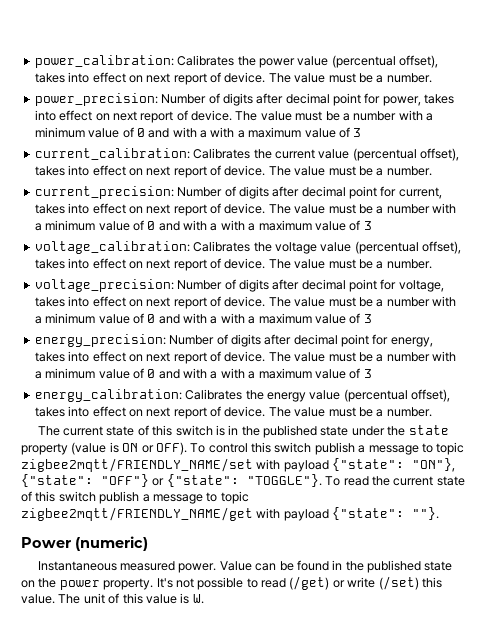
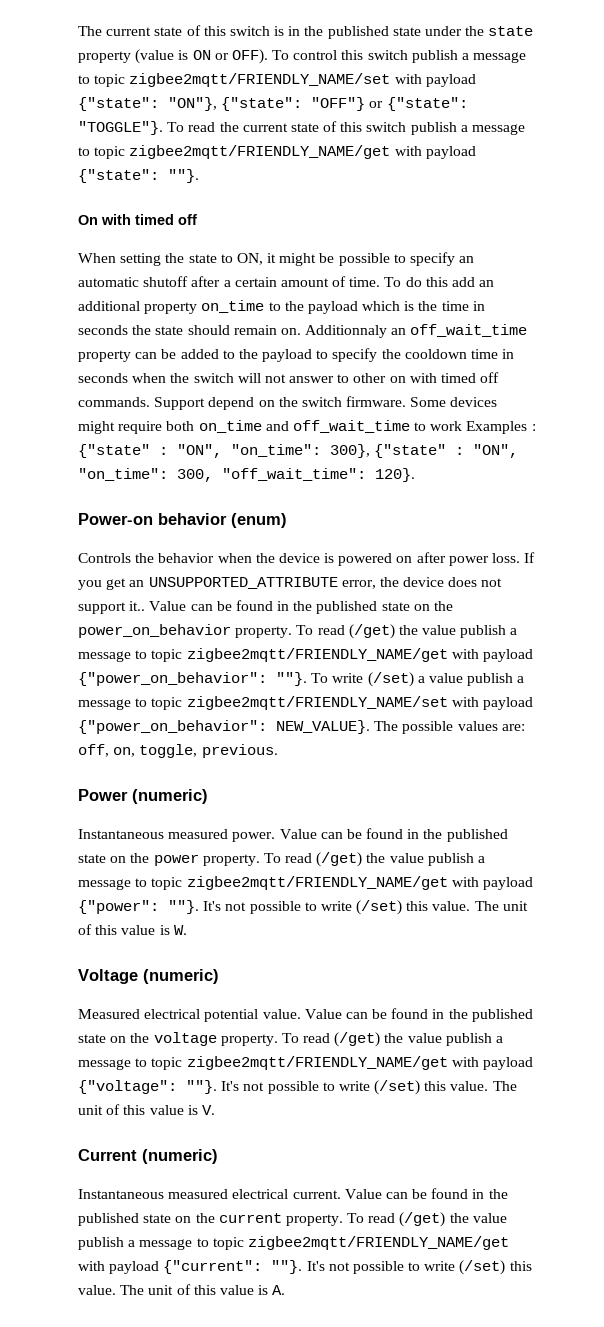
- power_calibration: Calibrates the power value (percentual offset), takes into effect on next report of device. The value must be a number.
- power_precision: Number of digits after decimal point for power, takes into effect on next report of device. The value must be a number with a minimum value of 0 and with a with a maximum value of 3
- current_calibration: Calibrates the current value (percentual offset), takes into effect on next report of device. The value must be a number.
- current_precision: Number of digits after decimal point for current, takes into effect on next report of device. The value must be a number with a minimum value of 0 and with a with a maximum value of 3
- voltage_calibration: Calibrates the voltage value (percentual offset), takes into effect on next report of device. The value must be a number.
- voltage_precision: Number of digits after decimal point for voltage, takes into effect on next report of device. The value must be a number with a minimum value of 0 and with a with a maximum value of 3
- energy_precision: Number of digits after decimal point for energy, takes into effect on next report of device. The value must be a number with a minimum value of 0 and with a with a maximum value of 3
- energy_calibration: Calibrates the energy value (percentual offset), takes into effect on next report of device. The value must be a number.
+ On with timed off
+ When setting the state to ON, it might be possible to specify an automatic shutoff after a certain amount of time. To do this add an additional property on_time to the payload which is the time in seconds the state should remain on. Additionnaly an off_wait_time property can be added to the payload to specify the cooldown time in seconds when the switch will not answer to other on with timed off commands. Support depend on the switch firmware. Some devices might require both on_time and off_wait_time to work Examples : {"state" : "ON", "on_time": 300}, {"state" : "ON", "on_time": 300, "off_wait_time": 120}.
+ Power-on behavior (enum)
+ Controls the behavior when the device is powered on after power loss. If you get an UNSUPPORTED_ATTRIBUTE error, the device does not support it.. Value can be found in the published state on the power_on_behavior property. To read (/get) the value publish a message to topic zigbee2mqtt/FRIENDLY_NAME/get with payload {"power_on_behavior": ""}. To write (/set) a value publish a message to topic zigbee2mqtt/FRIENDLY_NAME/set with payload {"power_on_behavior": NEW_VALUE}. The possible values are: off, on, toggle, previous.
- It's not possible to read (/get) or write (/set) this value.
+ To read (/get) the value publish a message to topic zigbee2mqtt/FRIENDLY_NAME/get with payload {"power": ""}. It's not possible to write (/set) this value.
+ Voltage (numeric)
+ Measured electrical potential value. Value can be found in the published state on the voltage property. To read (/get) the value publish a message to topic zigbee2mqtt/FRIENDLY_NAME/get with payload {"voltage": ""}. It's not possible to write (/set) this value. The unit of this value is V.
+ Current (numeric)
+ Instantaneous measured electrical current. Value can be found in the published state on the current property. To read (/get) the value publish a message to topic zigbee2mqtt/FRIENDLY_NAME/get with payload {"current": ""}. It's not possible to write (/set) this value. The unit of this value is A.

